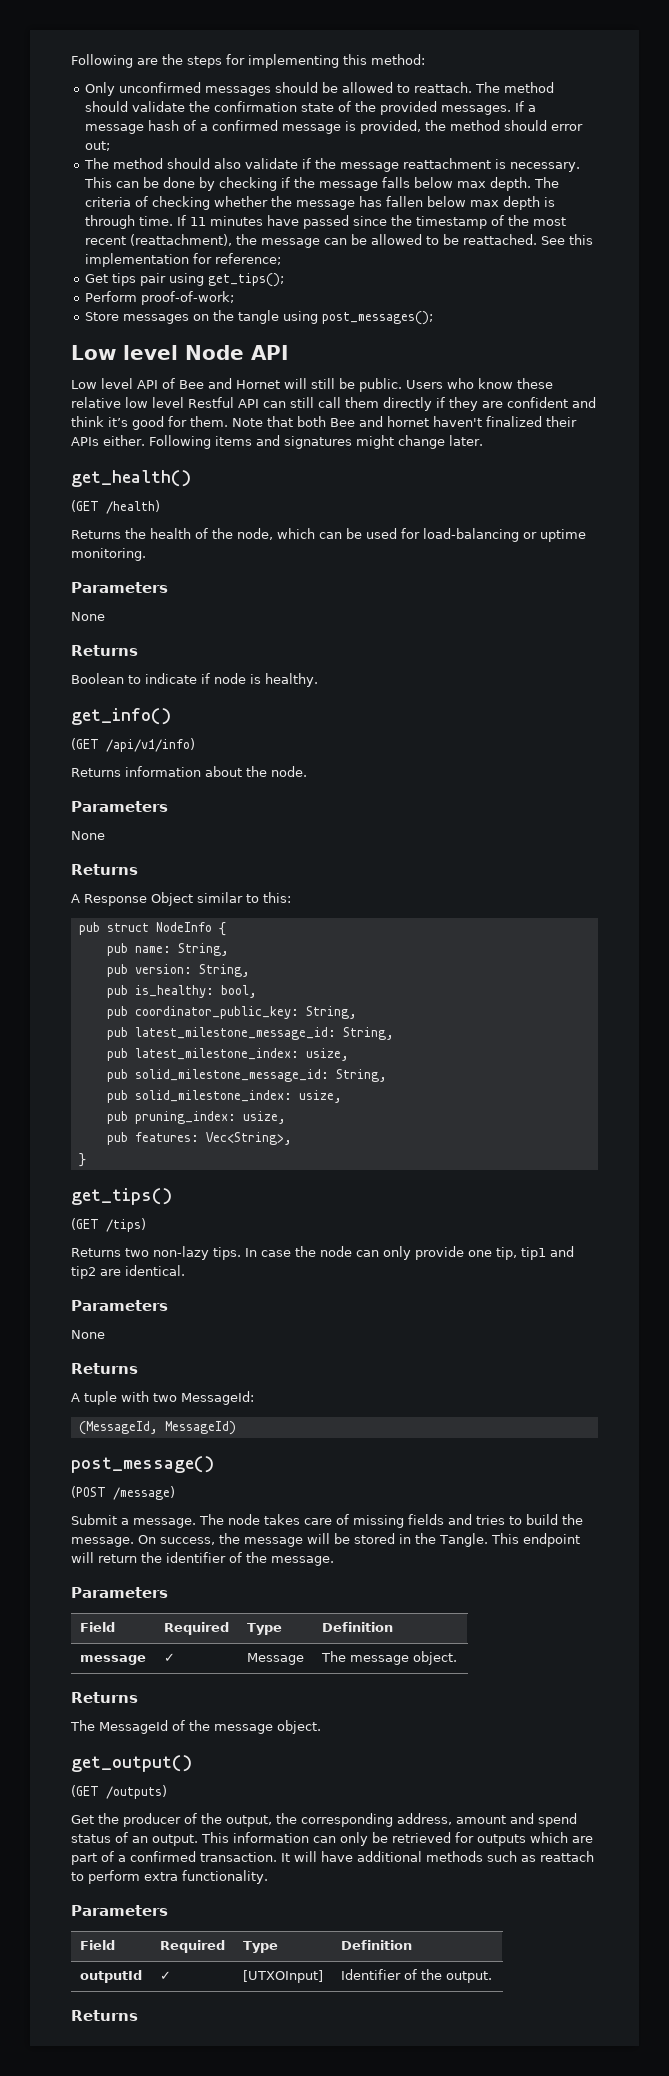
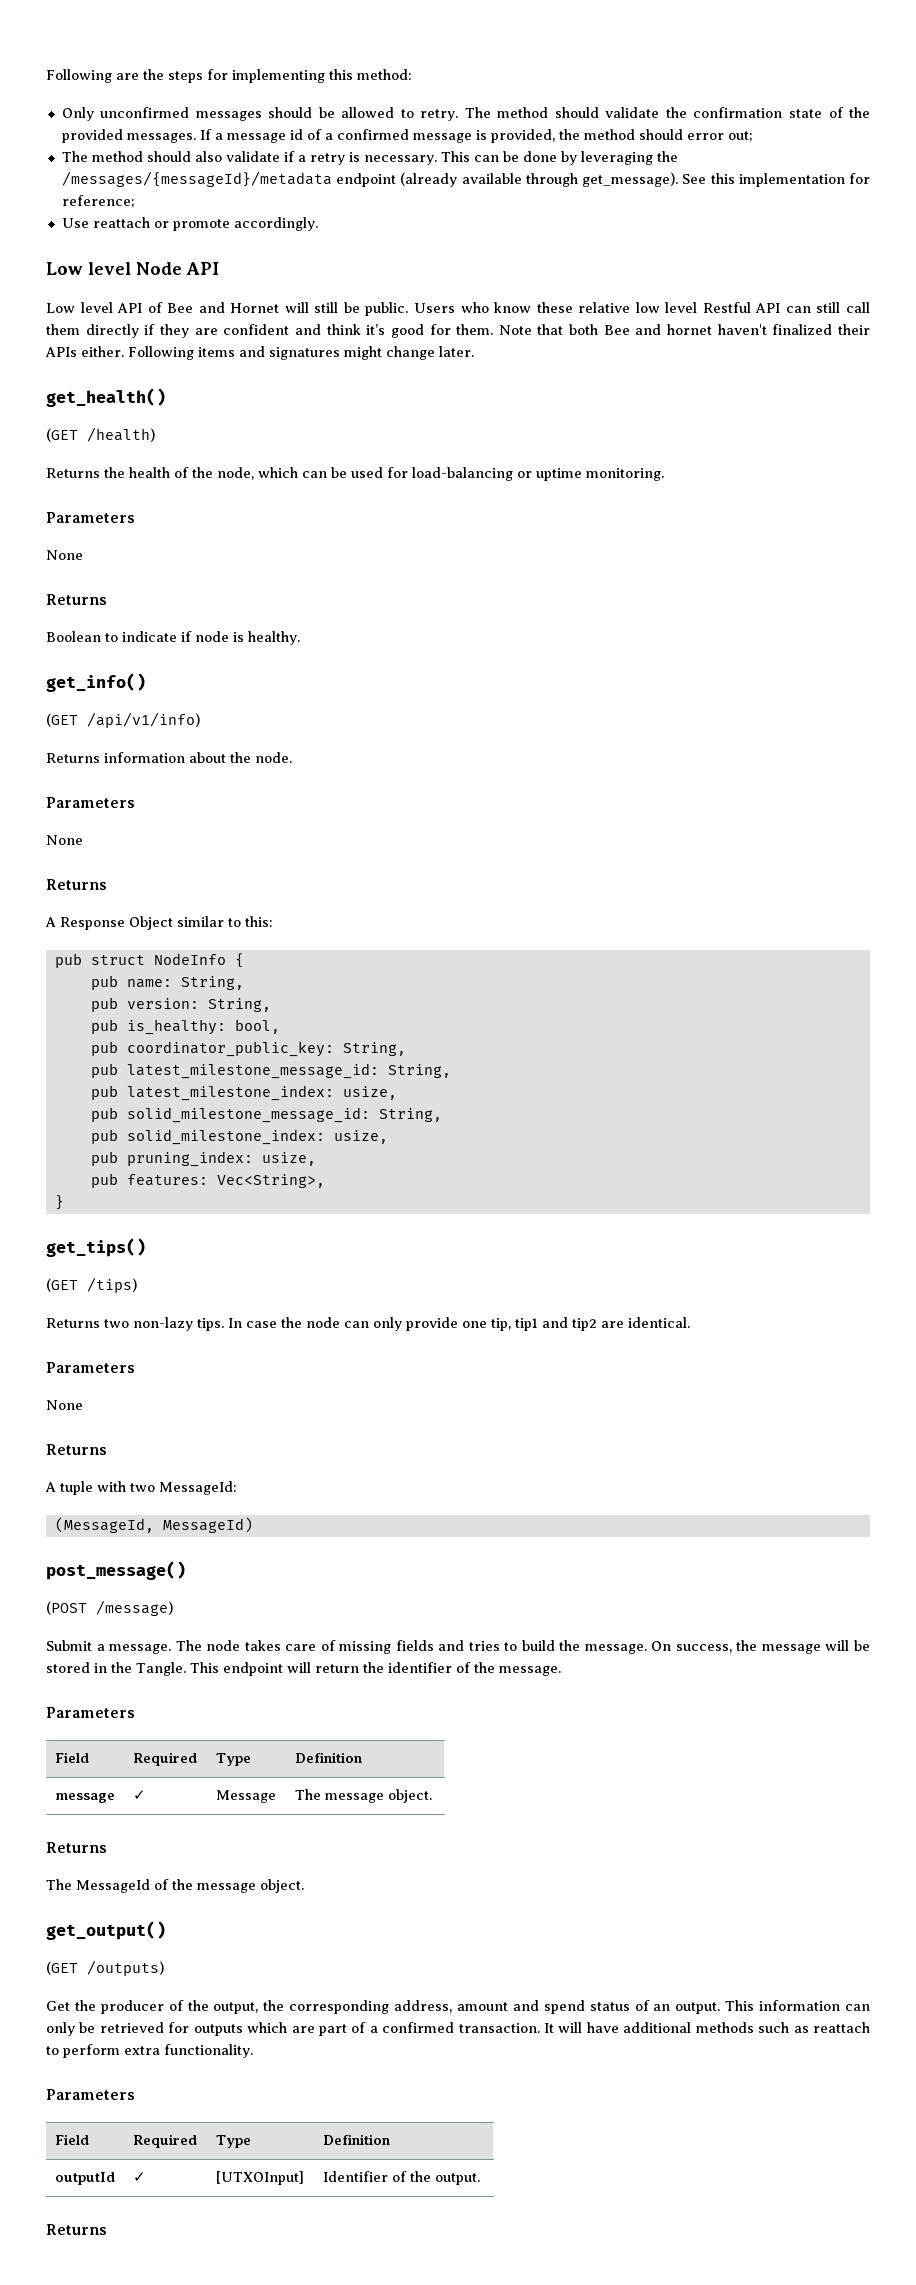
- Only unconfirmed messages should be allowed to reattach.
+ Only unconfirmed messages should be allowed to retry.
- If a message hash of a confirmed message is provided, the method should error out;
+ If a message id of a confirmed message is provided, the method should error out;
- The method should also validate if the message reattachment is necessary.
+ The method should also validate if a retry is necessary.
- This can be done by checking if the message falls below max depth. The criteria of checking whether the message has fallen below max depth is through time. If 11 minutes have passed since the timestamp of the most recent (reattachment), the message can be allowed to be reattached.
+ This can be done by leveraging the /messages/{messageId}/metadata endpoint (already available through get_message).
- Get tips pair using get_tips();
- Perform proof-of-work;
- Store messages on the tangle using post_messages();
+ Use reattach or promote accordingly.

